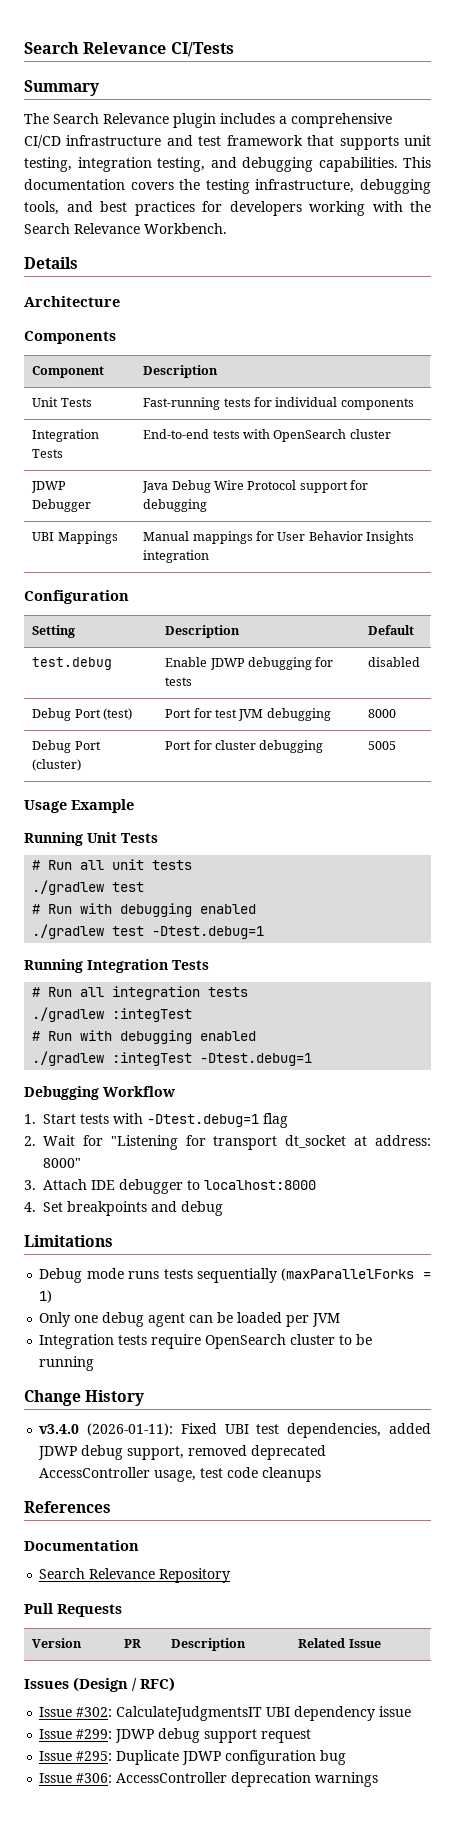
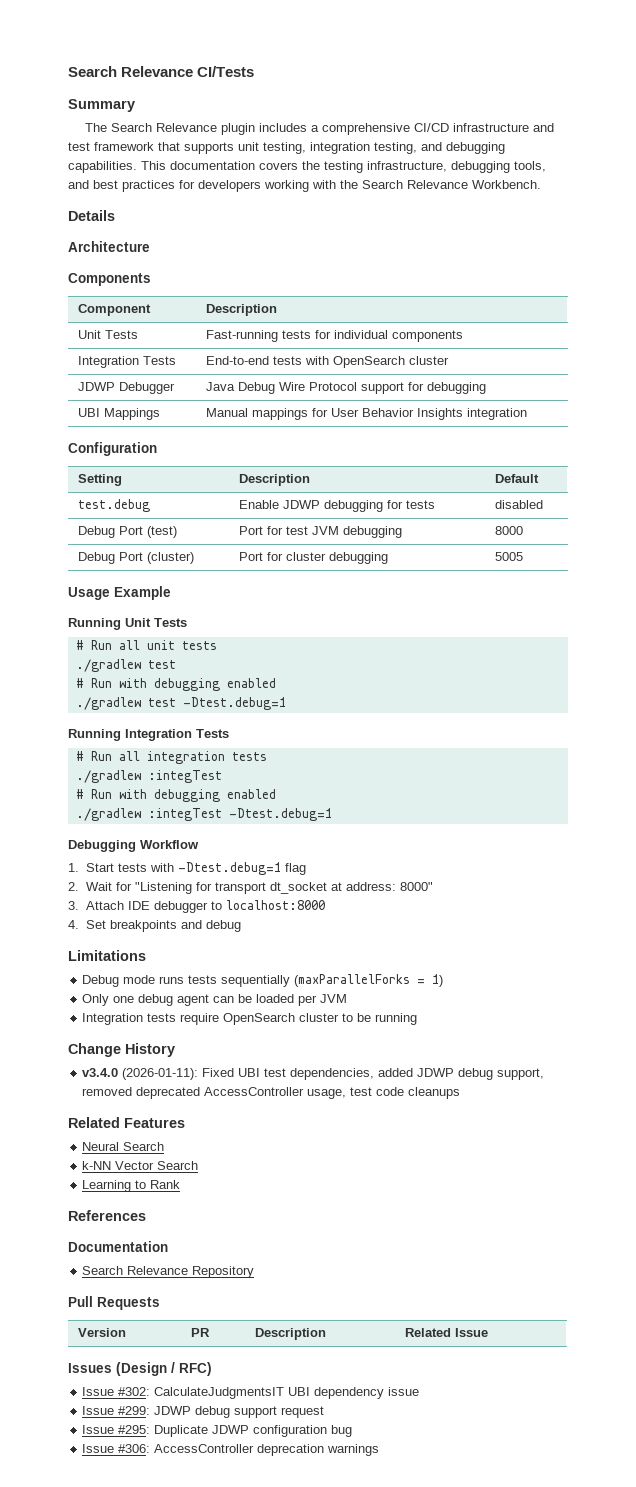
+ Related Features
+ Neural Search
+ k-NN Vector Search
+ Learning to Rank

